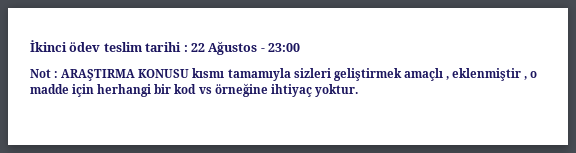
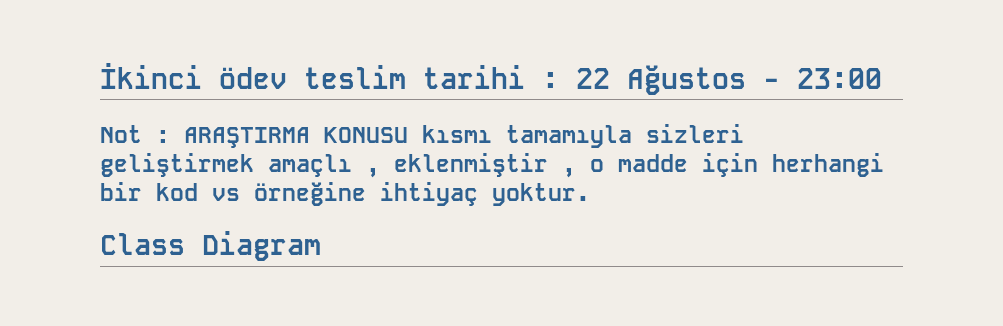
+ Class Diagram

